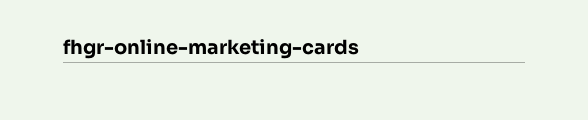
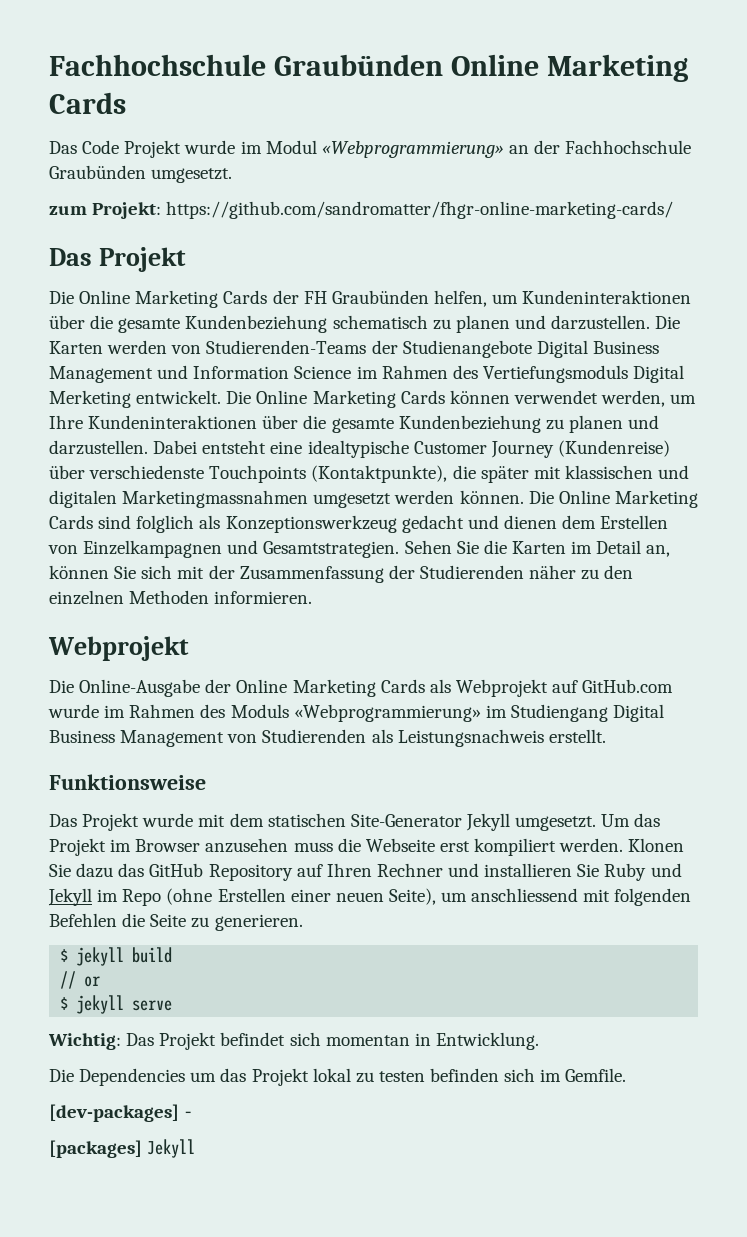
- fhgr-online-marketing-cards
+ Fachhochschule Graubünden Online Marketing Cards
+ Das Code Projekt wurde im Modul «Webprogrammierung» an der Fachhochschule Graubünden umgesetzt.
+ zum Projekt: https://github.com/sandromatter/fhgr-online-marketing-cards/
+ Das Projekt
+ Die Online Marketing Cards der FH Graubünden helfen, um Kundeninteraktionen über die gesamte Kundenbeziehung schematisch zu planen und darzustellen. Die Karten werden von Studierenden-Teams der Studienangebote Digital Business Management und Information Science im Rahmen des Vertiefungsmoduls Digital Merketing entwickelt. Die Online Marketing Cards können verwendet werden, um Ihre Kundeninteraktionen über die gesamte Kundenbeziehung zu planen und darzustellen. Dabei entsteht eine idealtypische Customer Journey (Kundenreise) über verschiedenste Touchpoints (Kontaktpunkte), die später mit klassischen und digitalen Marketingmassnahmen umgesetzt werden können. Die Online Marketing Cards sind folglich als Konzeptionswerkzeug gedacht und dienen dem Erstellen von Einzelkampagnen und Gesamtstrategien. Sehen Sie die Karten im Detail an, können Sie sich mit der Zusammenfassung der Studierenden näher zu den einzelnen Methoden informieren.
+ Webprojekt
+ Die Online-Ausgabe der Online Marketing Cards als Webprojekt auf GitHub.com wurde im Rahmen des Moduls «Webprogrammierung» im Studiengang Digital Business Management von Studierenden als Leistungsnachweis erstellt.
+ Funktionsweise
+ Das Projekt wurde mit dem statischen Site-Generator Jekyll umgesetzt. Um das Projekt im Browser anzusehen muss die Webseite erst kompiliert werden. Klonen Sie dazu das GitHub Repository auf Ihren Rechner und installieren Sie Ruby und Jekyll im Repo (ohne Erstellen einer neuen Seite), um anschliessend mit folgenden Befehlen die Seite zu generieren.
+ $ jekyll build
+ // or
+ $ jekyll serve
+ Wichtig: Das Projekt befindet sich momentan in Entwicklung.
+ Die Dependencies um das Projekt lokal zu testen befinden sich im Gemfile.
+ [dev-packages] –
+ [packages] Jekyll

